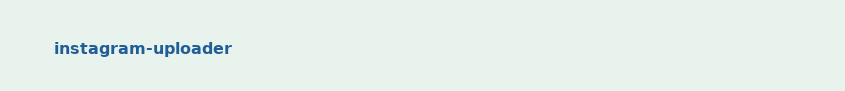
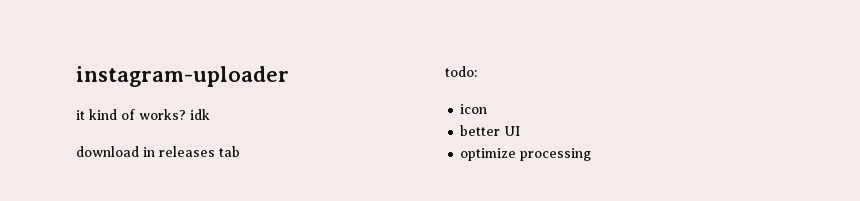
+ it kind of works? idk
+ download in releases tab
+ todo:
+ icon
+ better UI
+ optimize processing

